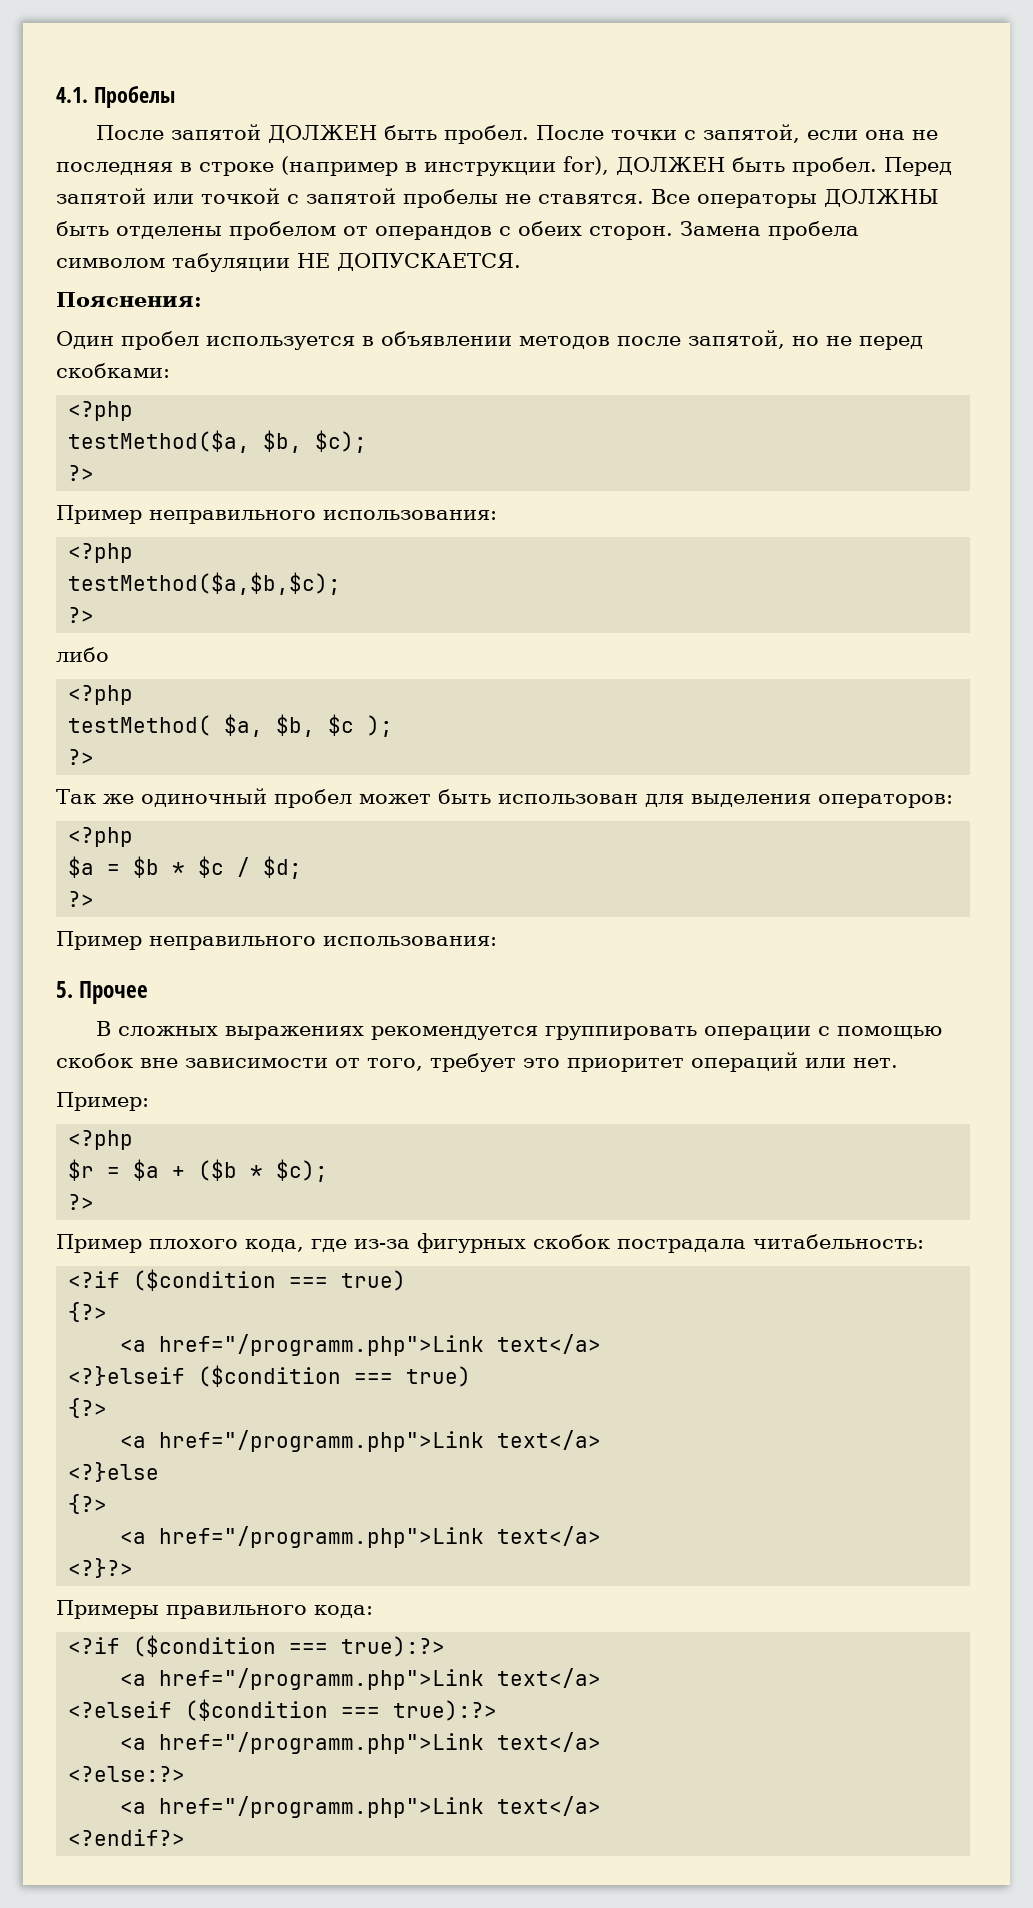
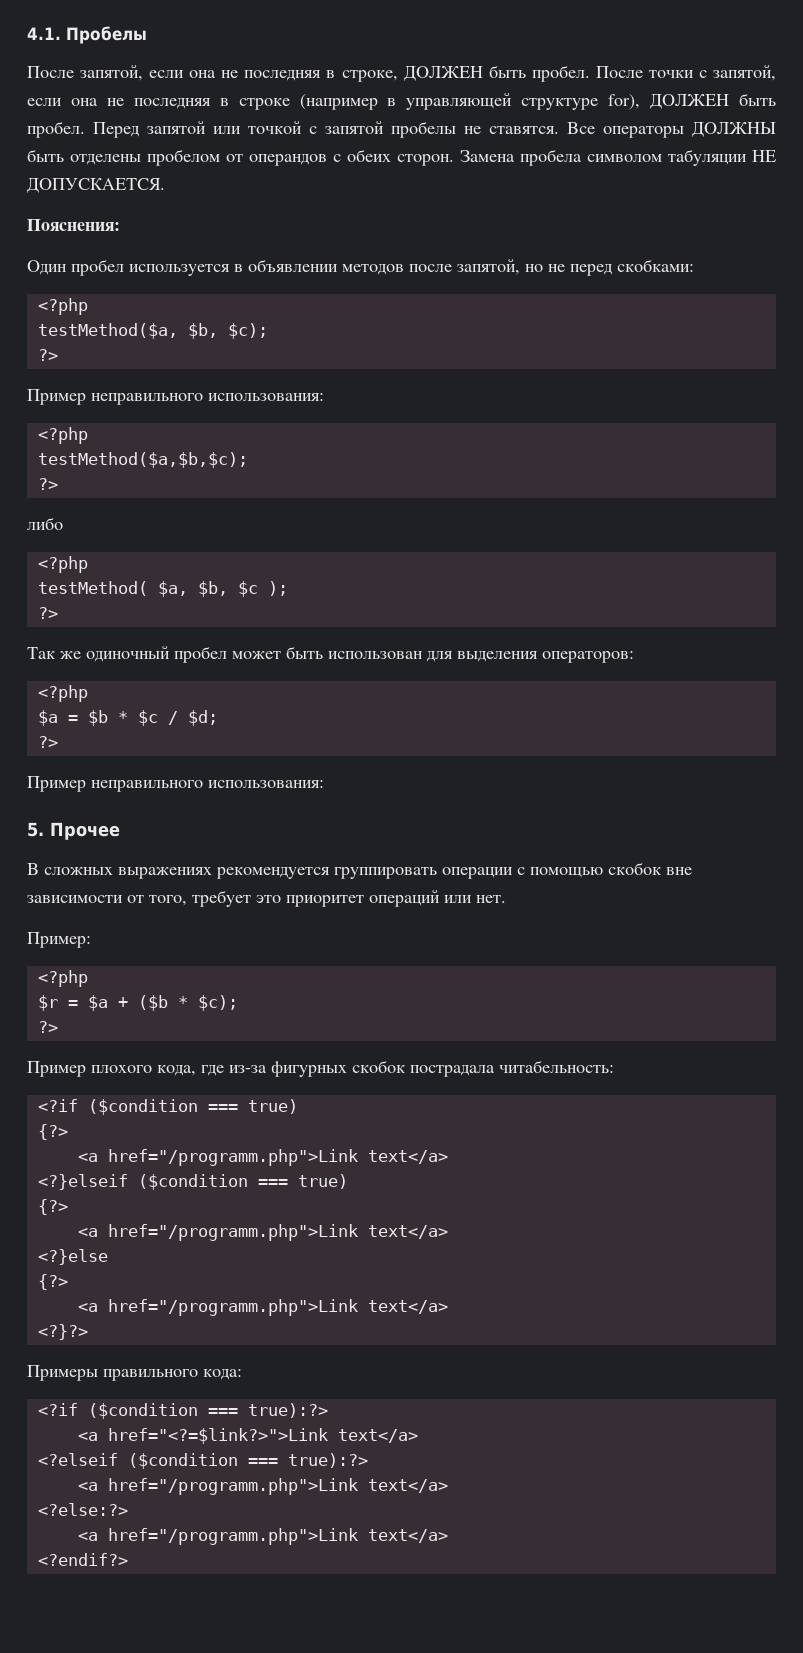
- После запятой ДОЛЖЕН быть пробел.
+ После запятой, если она не последняя в строке, ДОЛЖЕН быть пробел.
- После точки с запятой, если она не последняя в строке (например в инструкции for), ДОЛЖЕН быть пробел.
+ После точки с запятой, если она не последняя в строке (например в управляющей структуре for), ДОЛЖЕН быть пробел.
  <?if ($condition === true):?>
- <a href="/programm.php">Link text</a>
+ <a href="<?=$link?>">Link text</a>

